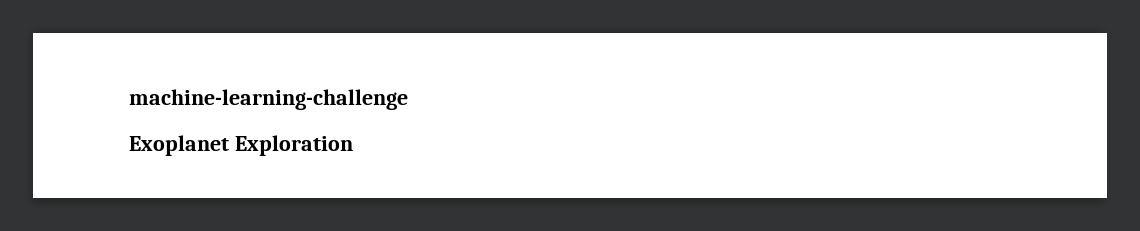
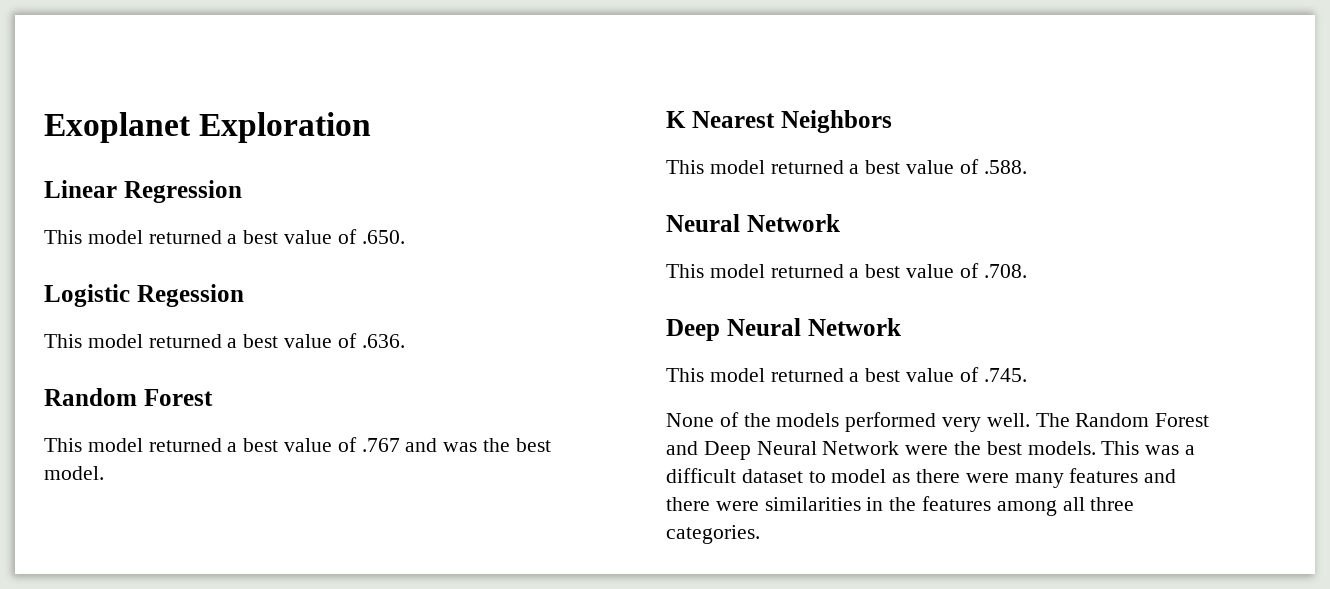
- machine-learning-challenge
+ Linear Regression
+ This model returned a best value of .650.
+ Logistic Regession
+ This model returned a best value of .636.
+ Random Forest
+ This model returned a best value of .767 and was the best model.
+ K Nearest Neighbors
+ This model returned a best value of .588.
+ Neural Network
+ This model returned a best value of .708.
+ Deep Neural Network
+ This model returned a best value of .745.
+ None of the models performed very well. The Random Forest and Deep Neural Network were the best models. This was a difficult dataset to model as there were many features and there were similarities in the features among all three categories.

